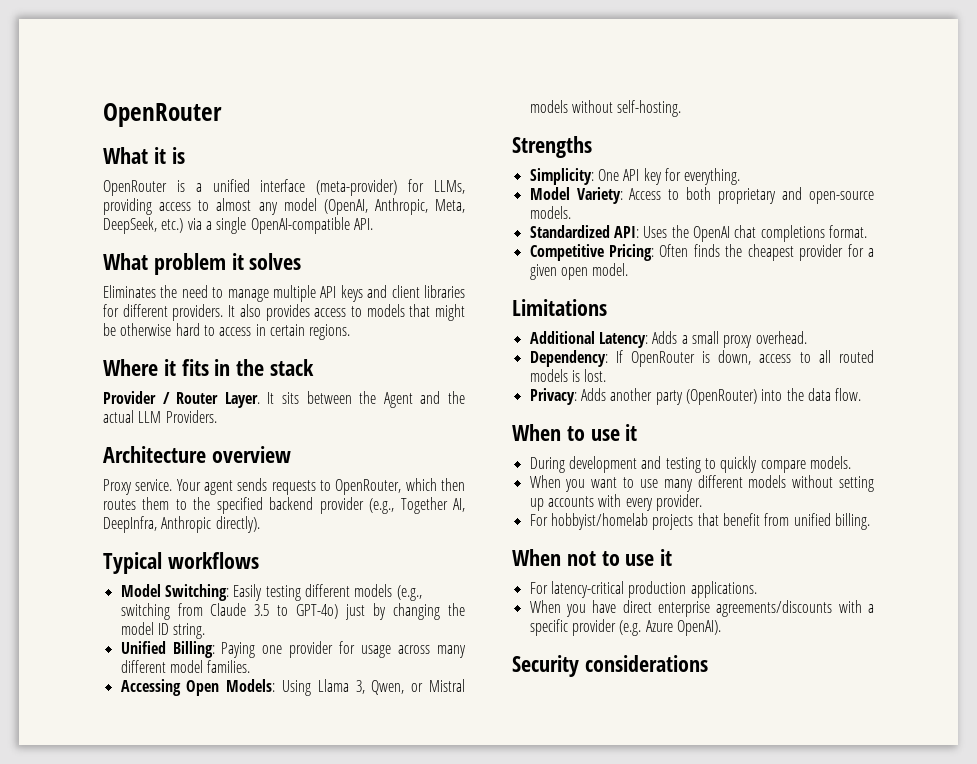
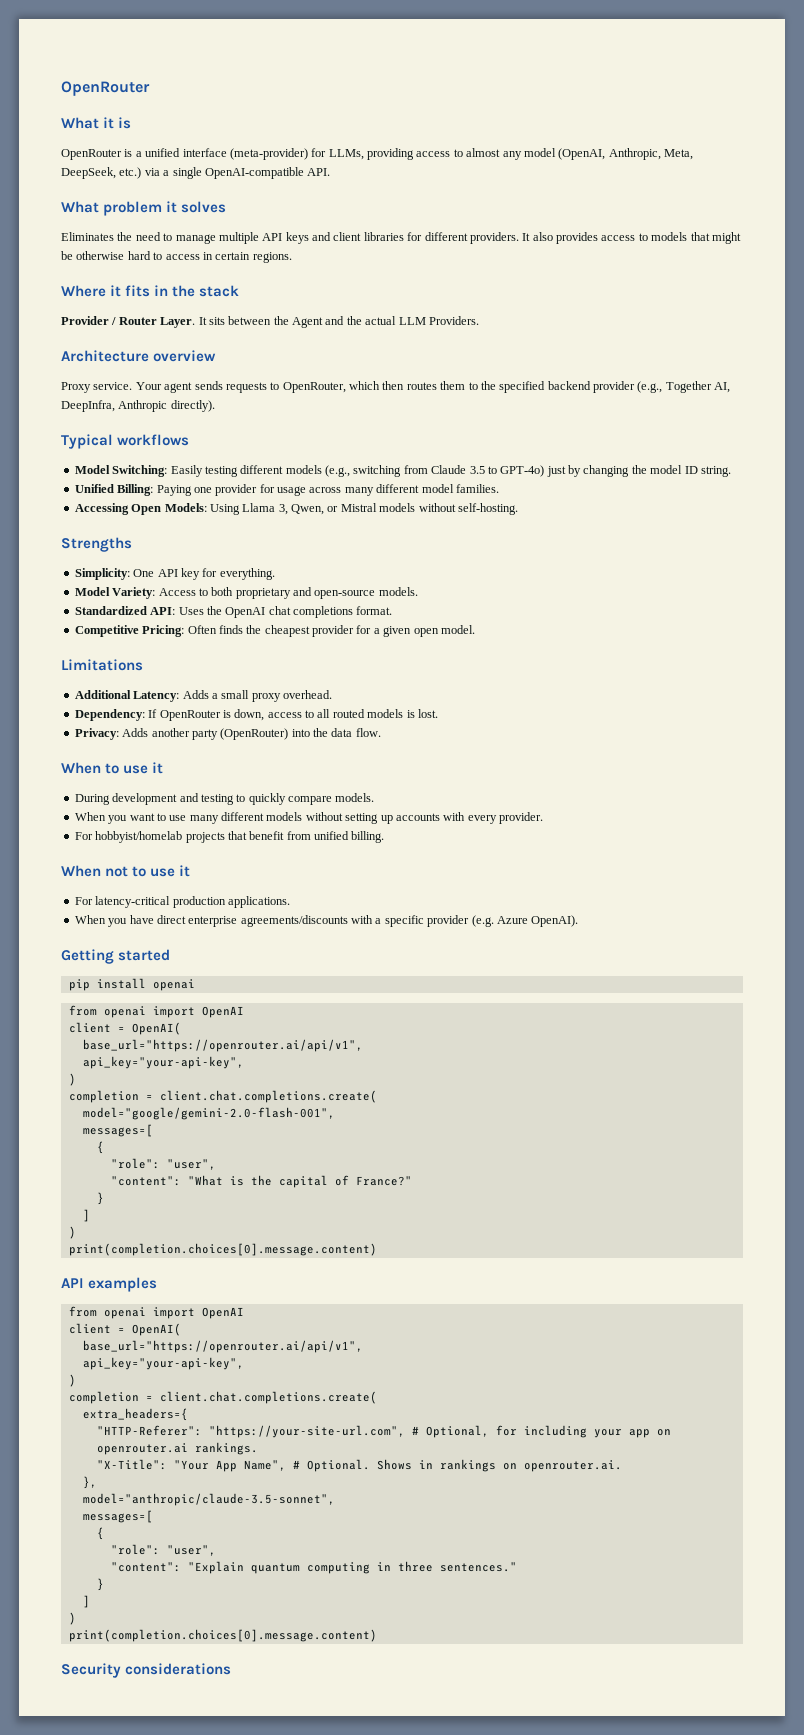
+ Getting started
+ pip install openai
+ from openai import OpenAI
+ client = OpenAI(
+ base_url="https://openrouter.ai/api/v1",
+ api_key="your-api-key",
+ )
+ completion = client.chat.completions.create(
+ model="google/gemini-2.0-flash-001",
+ messages=[
+ {
+ "role": "user",
+ "content": "What is the capital of France?"
+ }
+ ]
+ )
+ print(completion.choices[0].message.content)
+ API examples
+ from openai import OpenAI
+ client = OpenAI(
+ base_url="https://openrouter.ai/api/v1",
+ api_key="your-api-key",
+ )
+ completion = client.chat.completions.create(
+ extra_headers={
+ "HTTP-Referer": "https://your-site-url.com", # Optional, for including your app on openrouter.ai rankings.
+ "X-Title": "Your App Name", # Optional. Shows in rankings on openrouter.ai.
+ },
+ model="anthropic/claude-3.5-sonnet",
+ messages=[
+ {
+ "role": "user",
+ "content": "Explain quantum computing in three sentences."
+ }
+ ]
+ )
+ print(completion.choices[0].message.content)

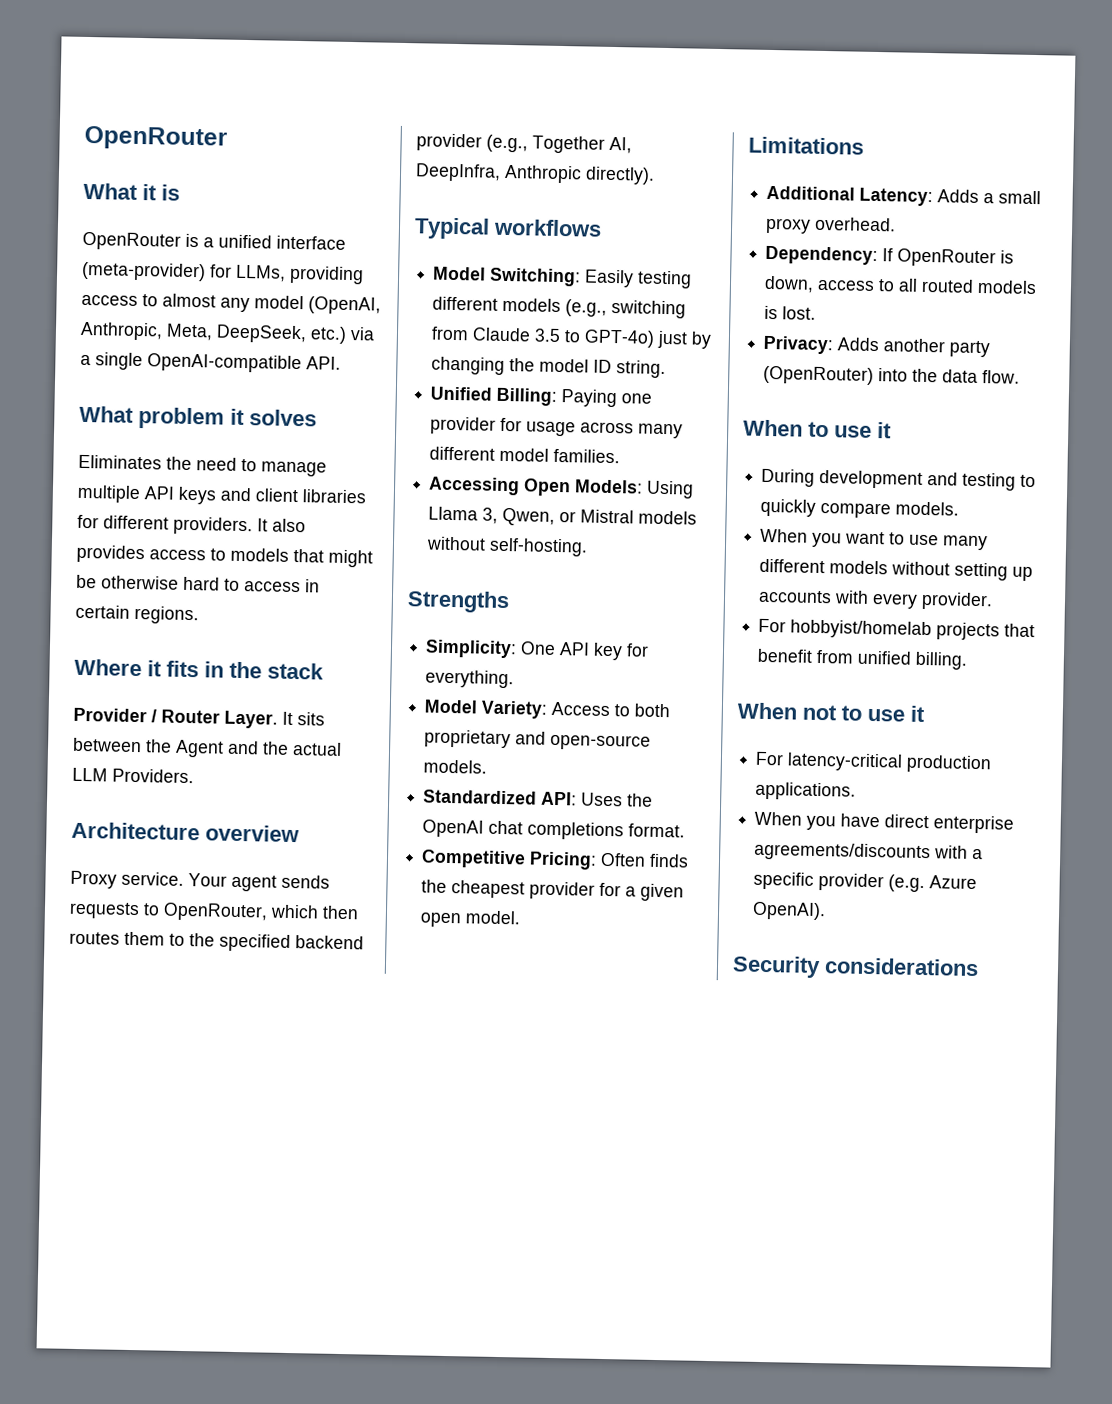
- Getting started
- pip install openai
- from openai import OpenAI
- client = OpenAI(
- base_url="https://openrouter.ai/api/v1",
- api_key="your-api-key",
- )
- completion = client.chat.completions.create(
- model="google/gemini-2.0-flash-001",
- messages=[
- {
- "role": "user",
- "content": "What is the capital of France?"
- }
- ]
- )
- print(completion.choices[0].message.content)
- API examples
- from openai import OpenAI
- client = OpenAI(
- base_url="https://openrouter.ai/api/v1",
- api_key="your-api-key",
- )
- completion = client.chat.completions.create(
- extra_headers={
- "HTTP-Referer": "https://your-site-url.com", # Optional, for including your app on openrouter.ai rankings.
- "X-Title": "Your App Name", # Optional. Shows in rankings on openrouter.ai.
- },
- model="anthropic/claude-3.5-sonnet",
- messages=[
- {
- "role": "user",
- "content": "Explain quantum computing in three sentences."
- }
- ]
- )
- print(completion.choices[0].message.content)

